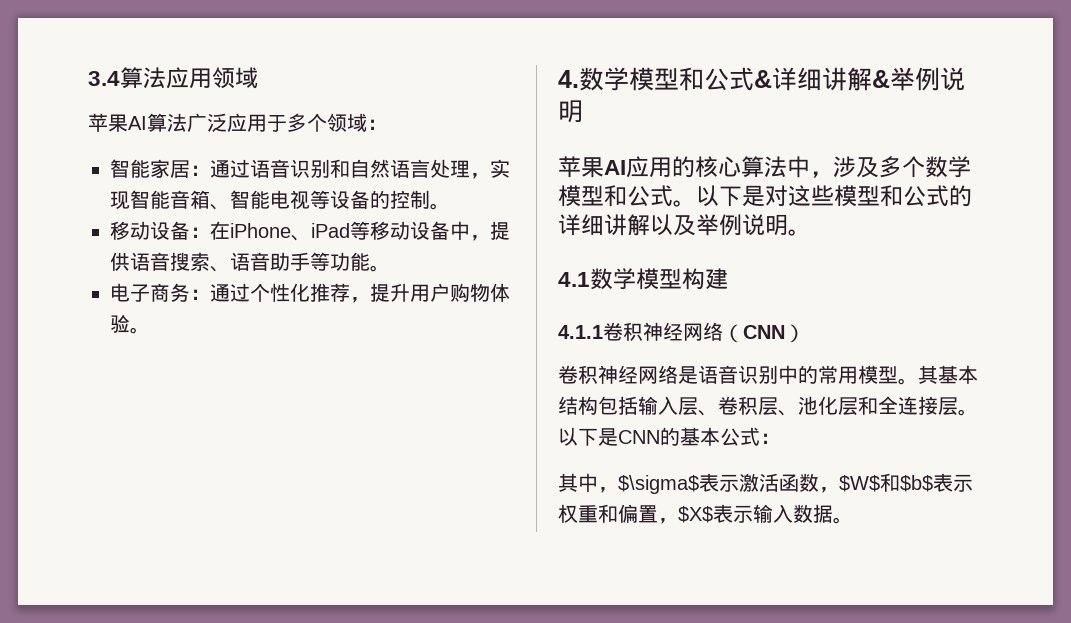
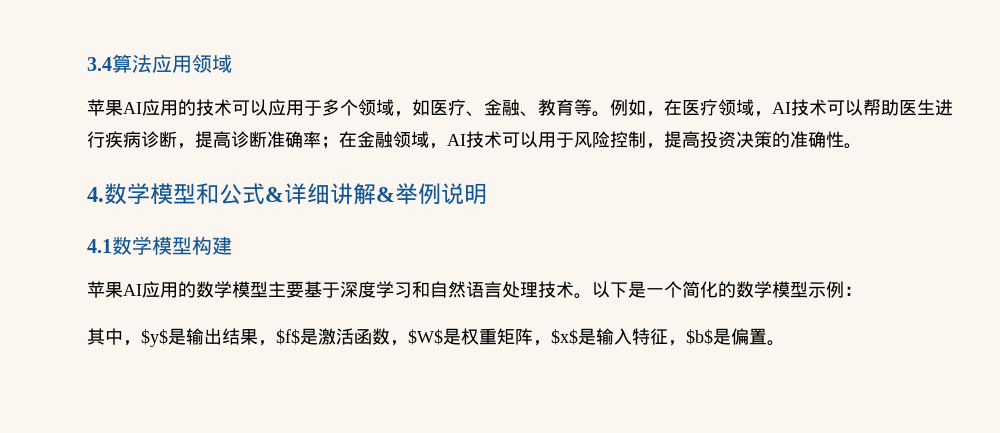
- 苹果AI算法广泛应用于多个领域：
- 智能家居：通过语音识别和自然语言处理，实现智能音箱、智能电视等设备的控制。
- 移动设备：在iPhone、iPad等移动设备中，提供语音搜索、语音助手等功能。
- 电子商务：通过个性化推荐，提升用户购物体验。
+ 苹果AI应用的技术可以应用于多个领域，如医疗、金融、教育等。例如，在医疗领域，AI技术可以帮助医生进行疾病诊断，提高诊断准确率；在金融领域，AI技术可以用于风险控制，提高投资决策的准确性。
- 苹果AI应用的核心算法中，涉及多个数学模型和公式。以下是对这些模型和公式的详细讲解以及举例说明。
  4.1数学模型构建
- 4.1.1卷积神经网络（CNN）
- 卷积神经网络是语音识别中的常用模型。其基本结构包括输入层、卷积层、池化层和全连接层。以下是CNN的基本公式：
- 其中，$\sigma$表示激活函数，$W$和$b$表示权重和偏置，$X$表示输入数据。
+ 苹果AI应用的数学模型主要基于深度学习和自然语言处理技术。以下是一个简化的数学模型示例：
+ 其中，$y$是输出结果，$f$是激活函数，$W$是权重矩阵，$x$是输入特征，$b$是偏置。

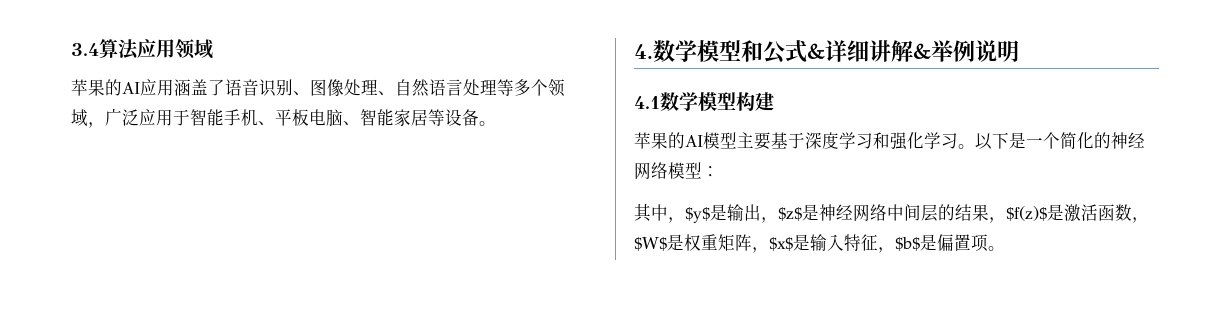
- 苹果AI应用的技术可以应用于多个领域，如医疗、金融、教育等。例如，在医疗领域，AI技术可以帮助医生进行疾病诊断，提高诊断准确率；在金融领域，AI技术可以用于风险控制，提高投资决策的准确性。
+ 苹果的AI应用涵盖了语音识别、图像处理、自然语言处理等多个领域，广泛应用于智能手机、平板电脑、智能家居等设备。
- 苹果AI应用的数学模型主要基于深度学习和自然语言处理技术。
+ 苹果的AI模型主要基于深度学习和强化学习。
- 以下是一个简化的数学模型示例：
+ 以下是一个简化的神经网络模型：
- 其中，$y$是输出结果，$f$是激活函数，$W$是权重矩阵，$x$是输入特征，$b$是偏置。
+ 其中，$y$是输出，$z$是神经网络中间层的结果，$f(z)$是激活函数，$W$是权重矩阵，$x$是输入特征，$b$是偏置项。

